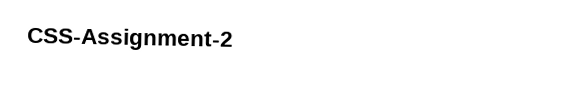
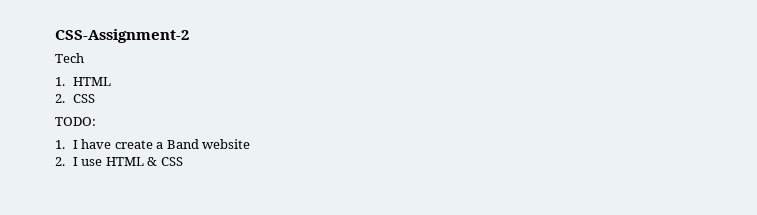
+ Tech
+ 1. HTML
+ 2. CSS
+ TODO:
+ 1. I have create a Band website
+ 2. I use HTML & CSS

